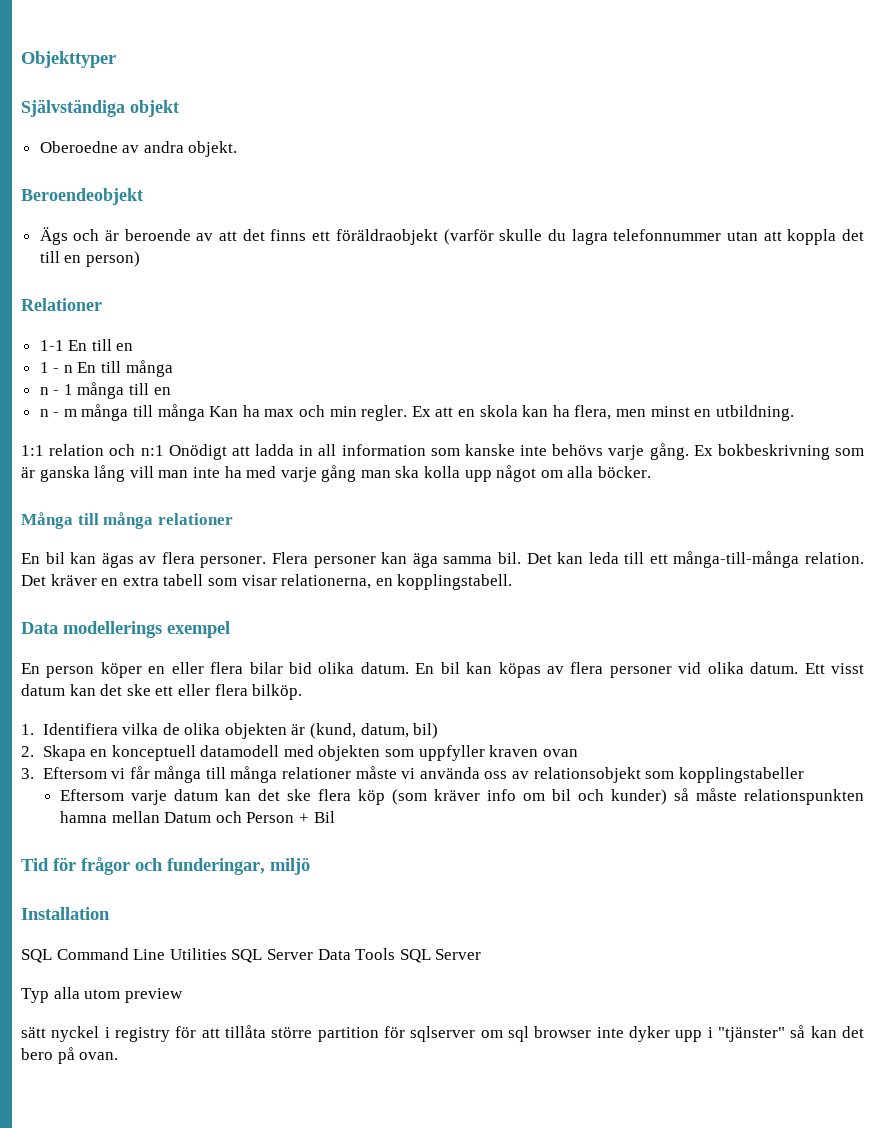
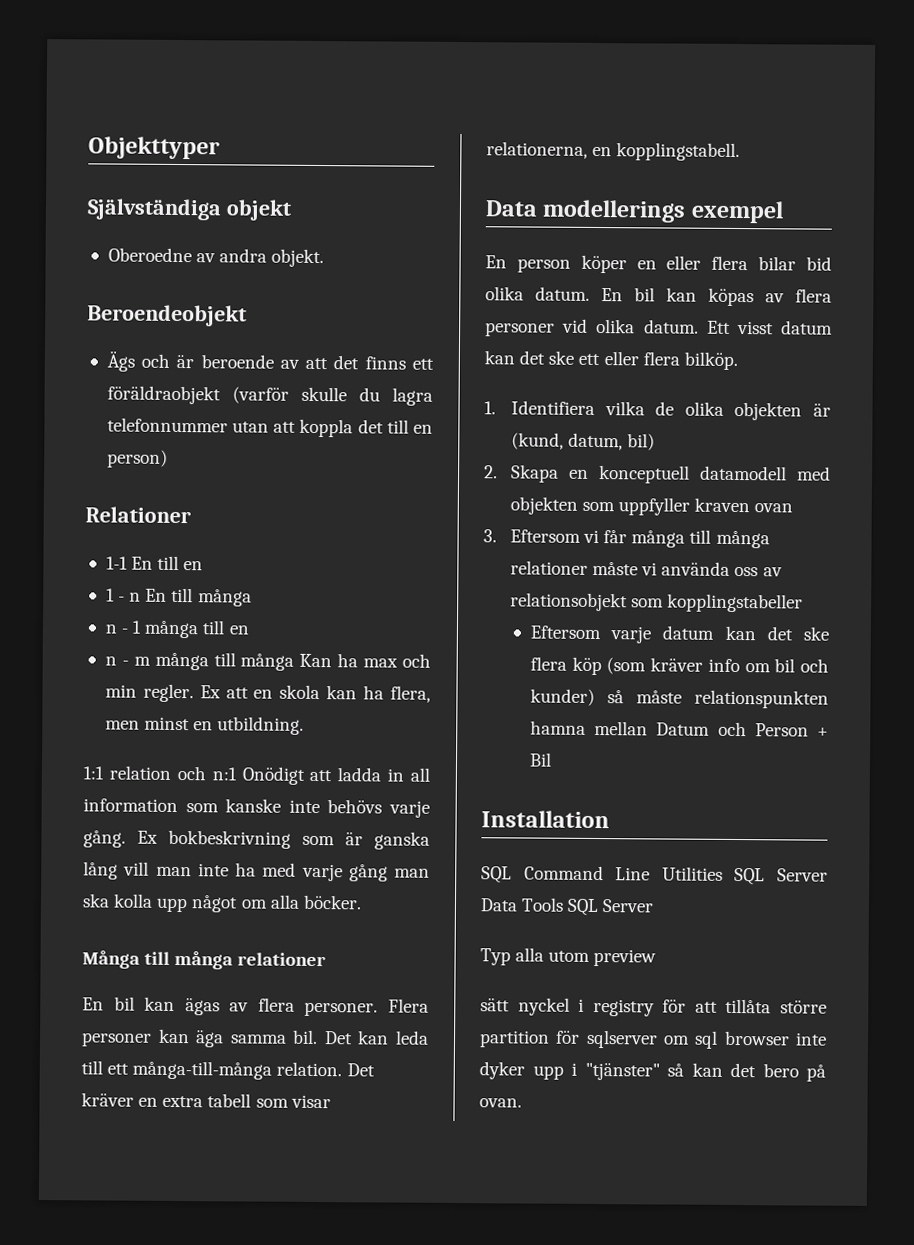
- Tid för frågor och funderingar, miljö

